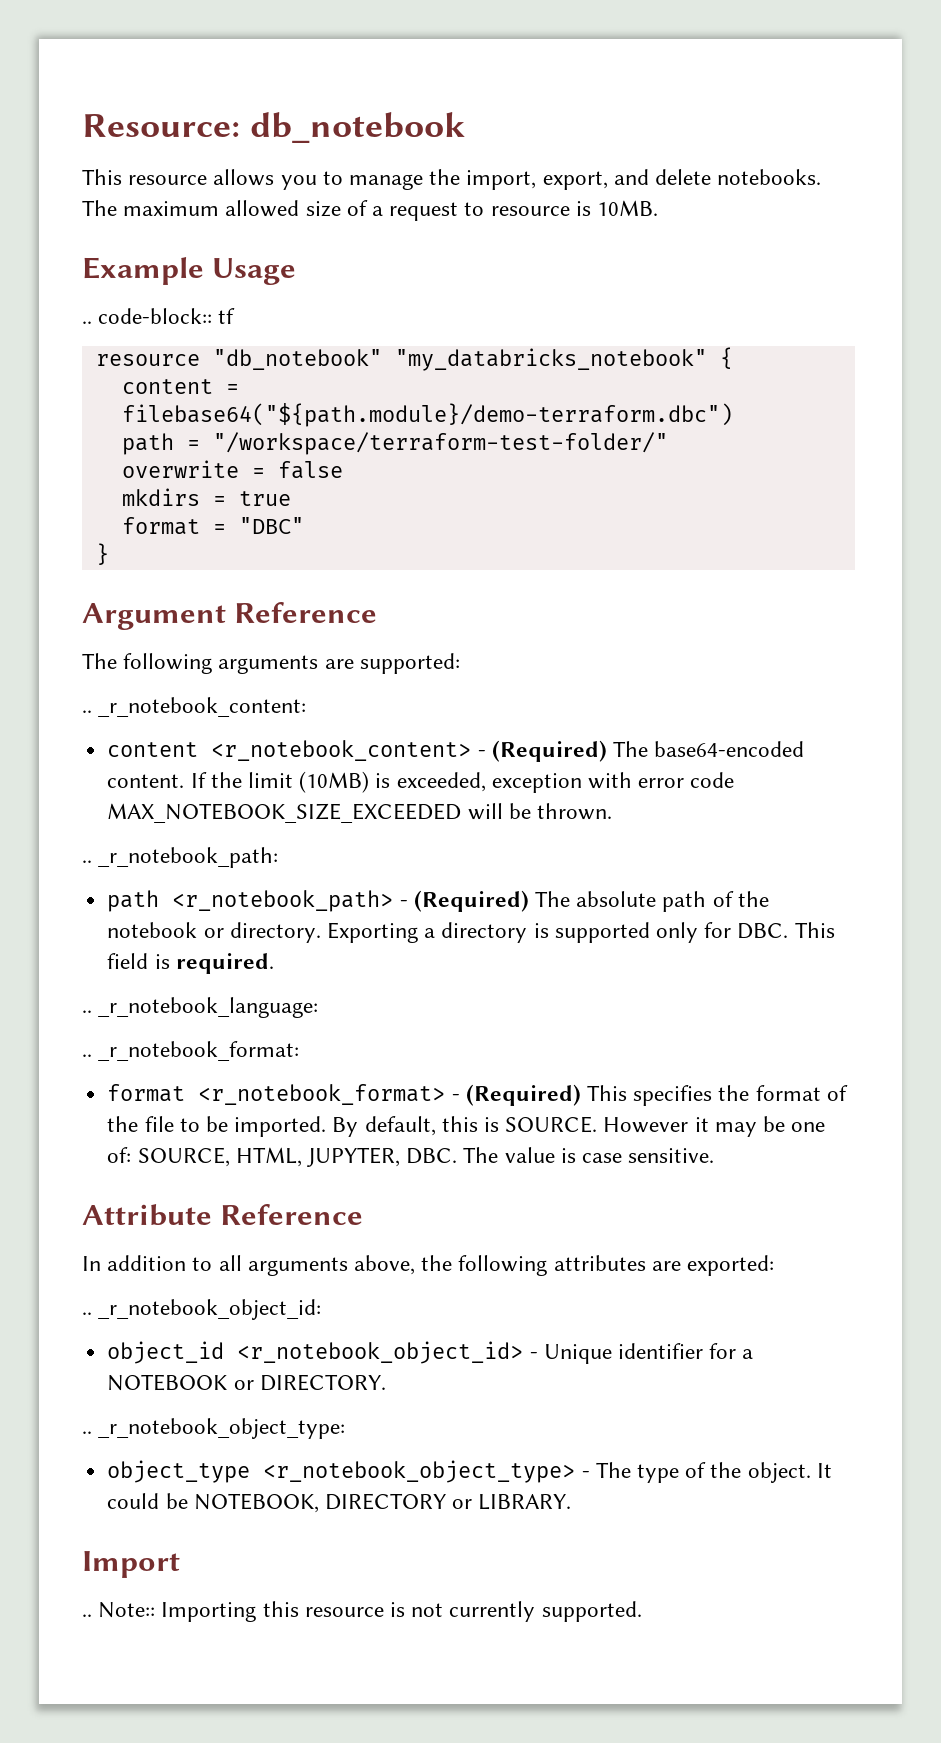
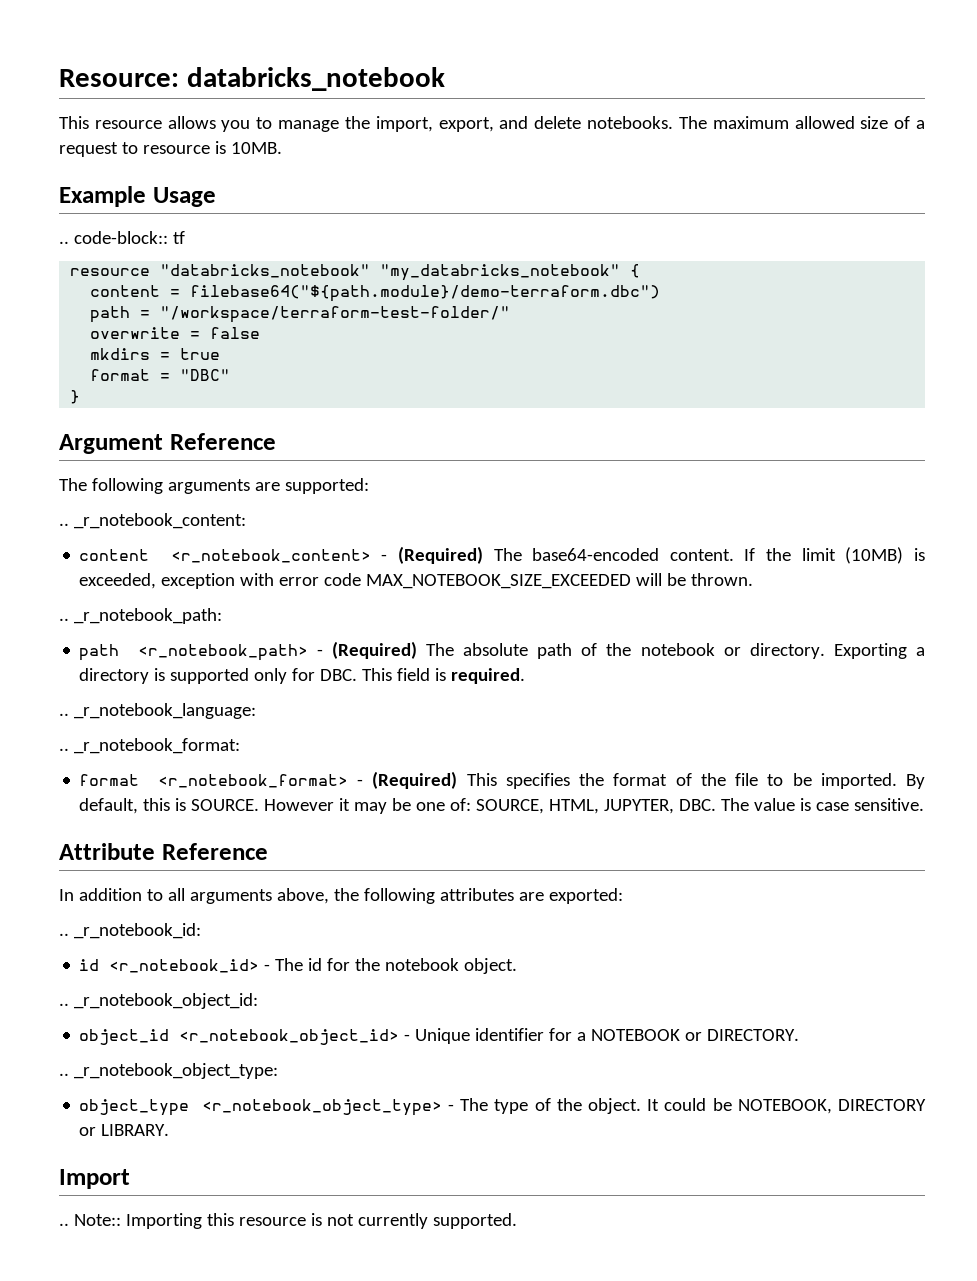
- Resource: db_notebook
+ Resource: databricks_notebook
- resource "db_notebook" "my_databricks_notebook" {
+ resource "databricks_notebook" "my_databricks_notebook" {
+ .. _r_notebook_id:
+ id <r_notebook_id> - The id for the notebook object.

